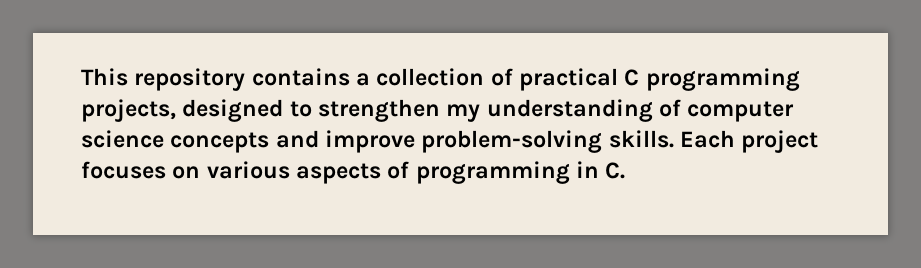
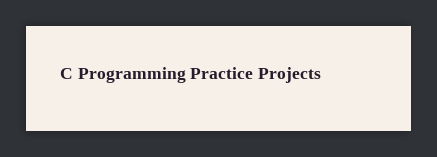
- This repository contains a collection of practical C programming projects, designed to strengthen my understanding of computer science concepts and improve problem-solving skills. Each project focuses on various aspects of programming in C.
+ C Programming Practice Projects

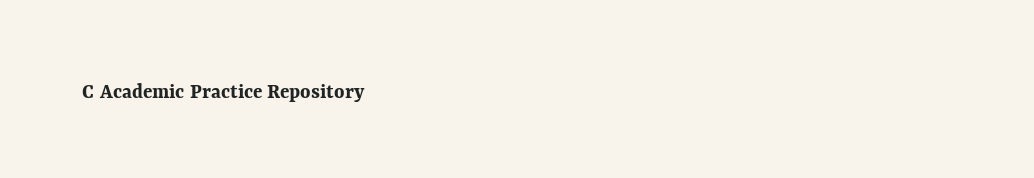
- C Programming Practice Projects
+ C Academic Practice Repository

